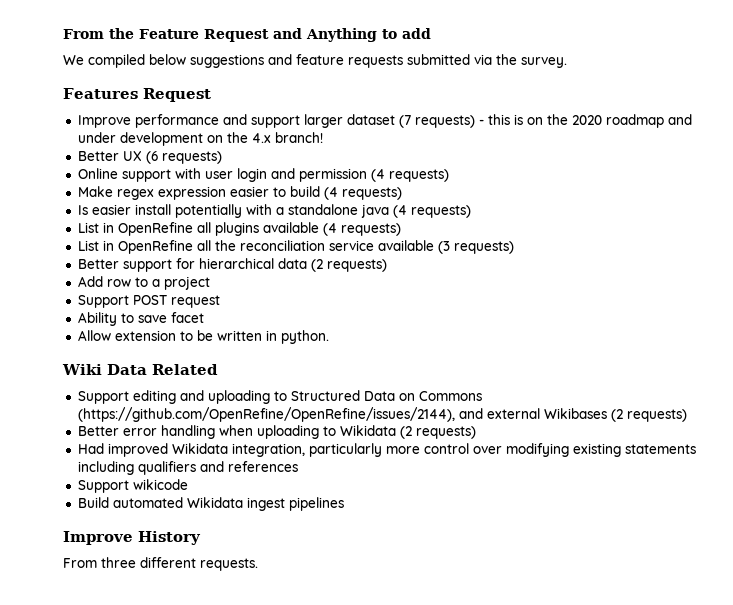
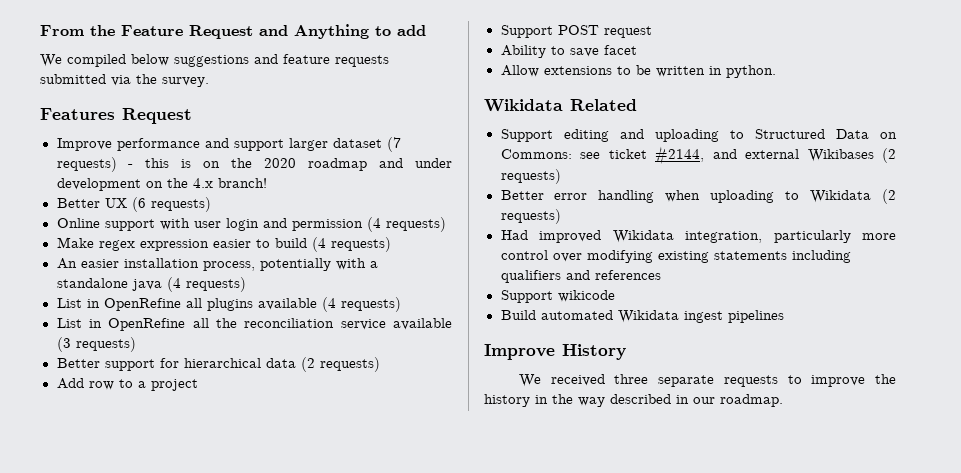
- Is easier install potentially with a standalone java (4 requests)
+ An easier installation process, potentially with a standalone java (4 requests)
- Allow extension to be written in python.
+ Allow extensions to be written in python.
- Wiki Data Related
+ Wikidata Related
- Support editing and uploading to Structured Data on Commons (https://github.com/OpenRefine/OpenRefine/issues/2144), and external Wikibases (2 requests)
+ Support editing and uploading to Structured Data on Commons: see ticket #2144, and external Wikibases (2 requests)
- From three different requests.
+ We received three separate requests to improve the history in the way described in our roadmap.

